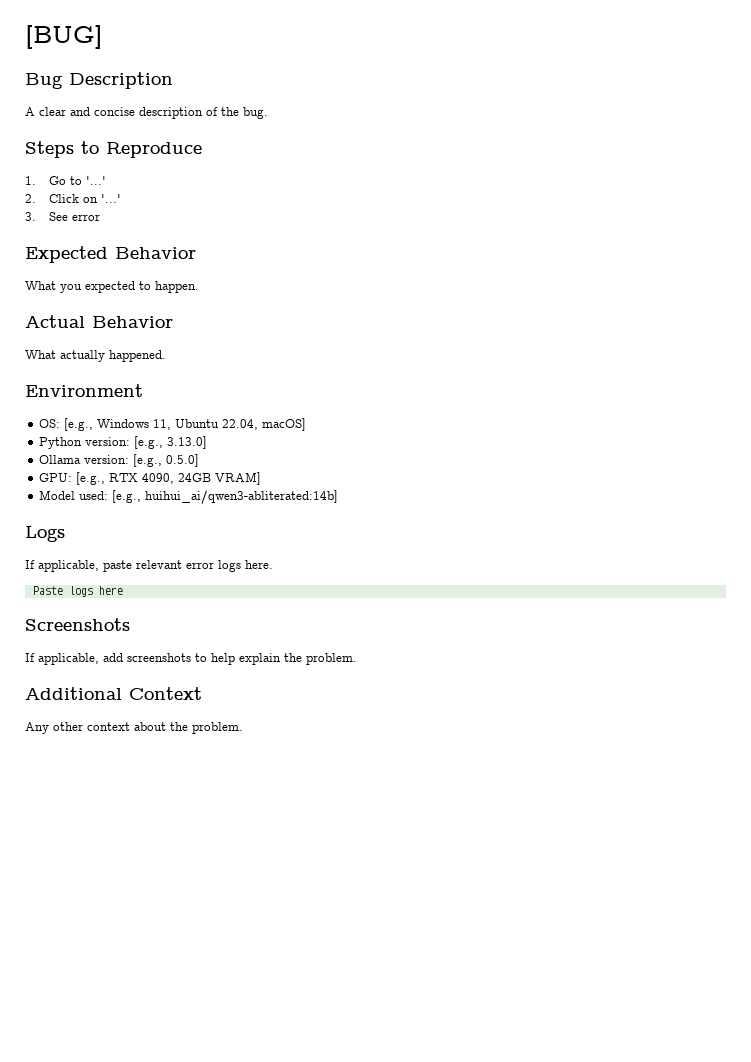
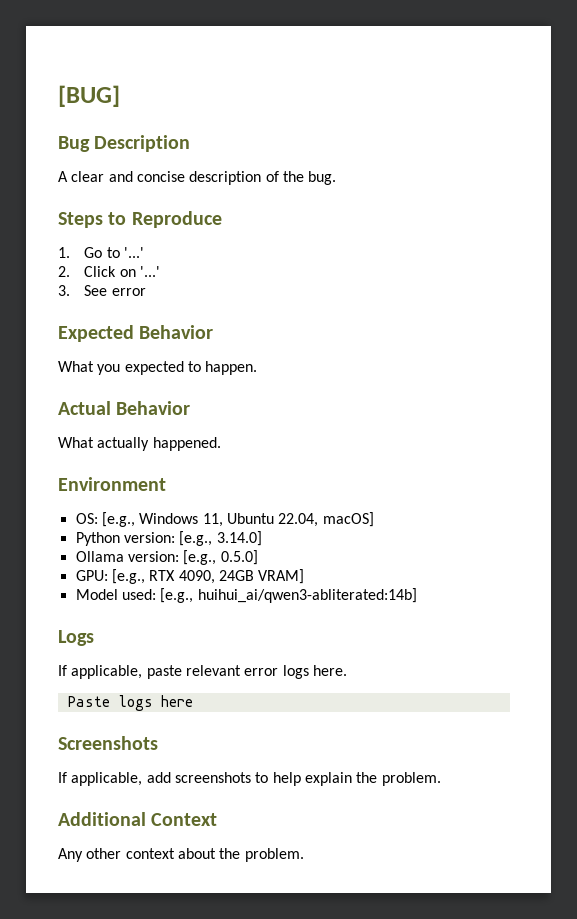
- Python version: [e.g., 3.13.0]
+ Python version: [e.g., 3.14.0]

